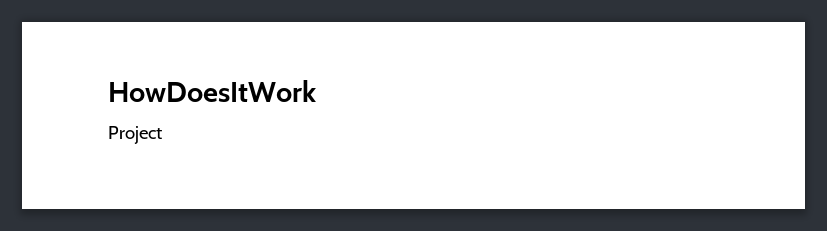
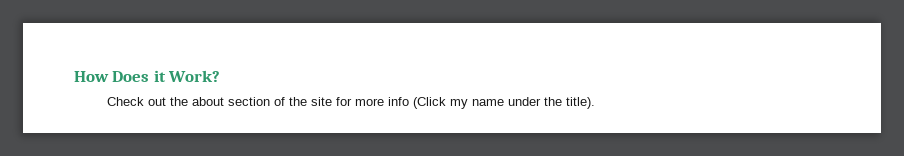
- HowDoesItWork
- Project
+ How Does it Work?
+ Check out the about section of the site for more info (Click my name under the title).

